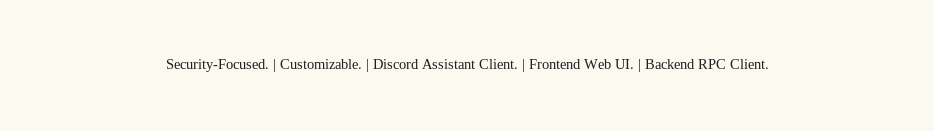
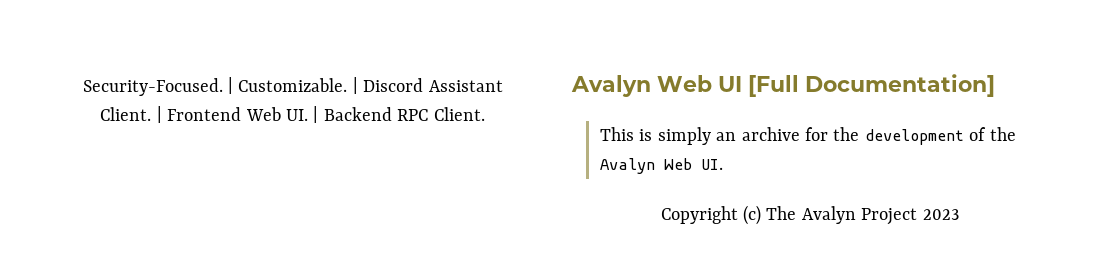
+ Avalyn Web UI [Full Documentation]
+ This is simply an archive for the development of the Avalyn Web UI.
+ Copyright (c) The Avalyn Project 2023

